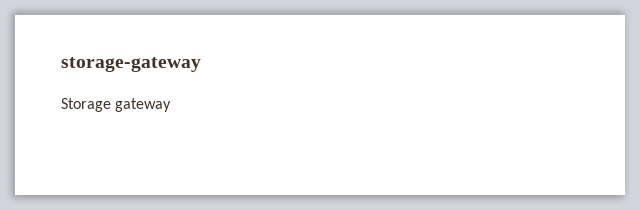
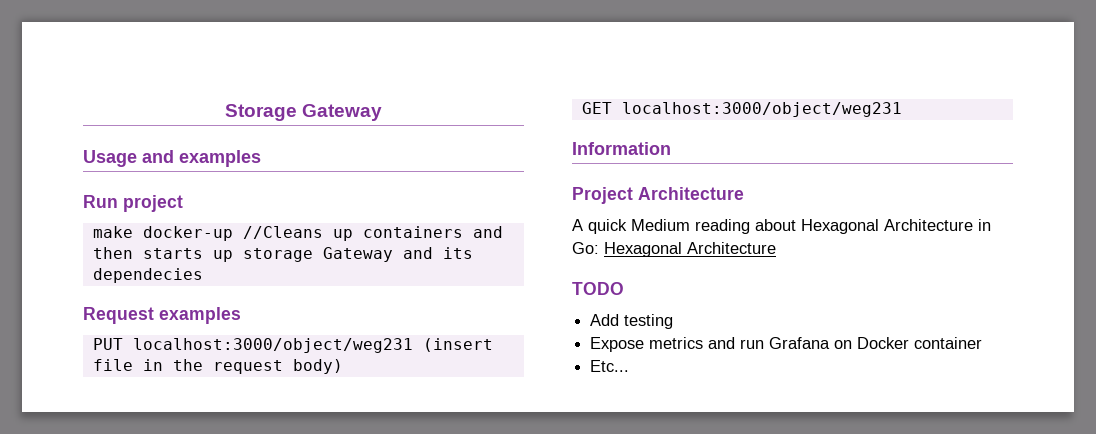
- storage-gateway
- Storage gateway
+ Storage Gateway
+ Usage and examples
+ Run project
+ make docker-up //Cleans up containers and then starts up storage Gateway and its dependecies
+ Request examples
+ PUT localhost:3000/object/weg231 (insert file in the request body)
+ GET localhost:3000/object/weg231
+ Information
+ Project Architecture
+ A quick Medium reading about Hexagonal Architecture in Go: Hexagonal Architecture
+ TODO
+ Add testing
+ Expose metrics and run Grafana on Docker container
+ Etc...

